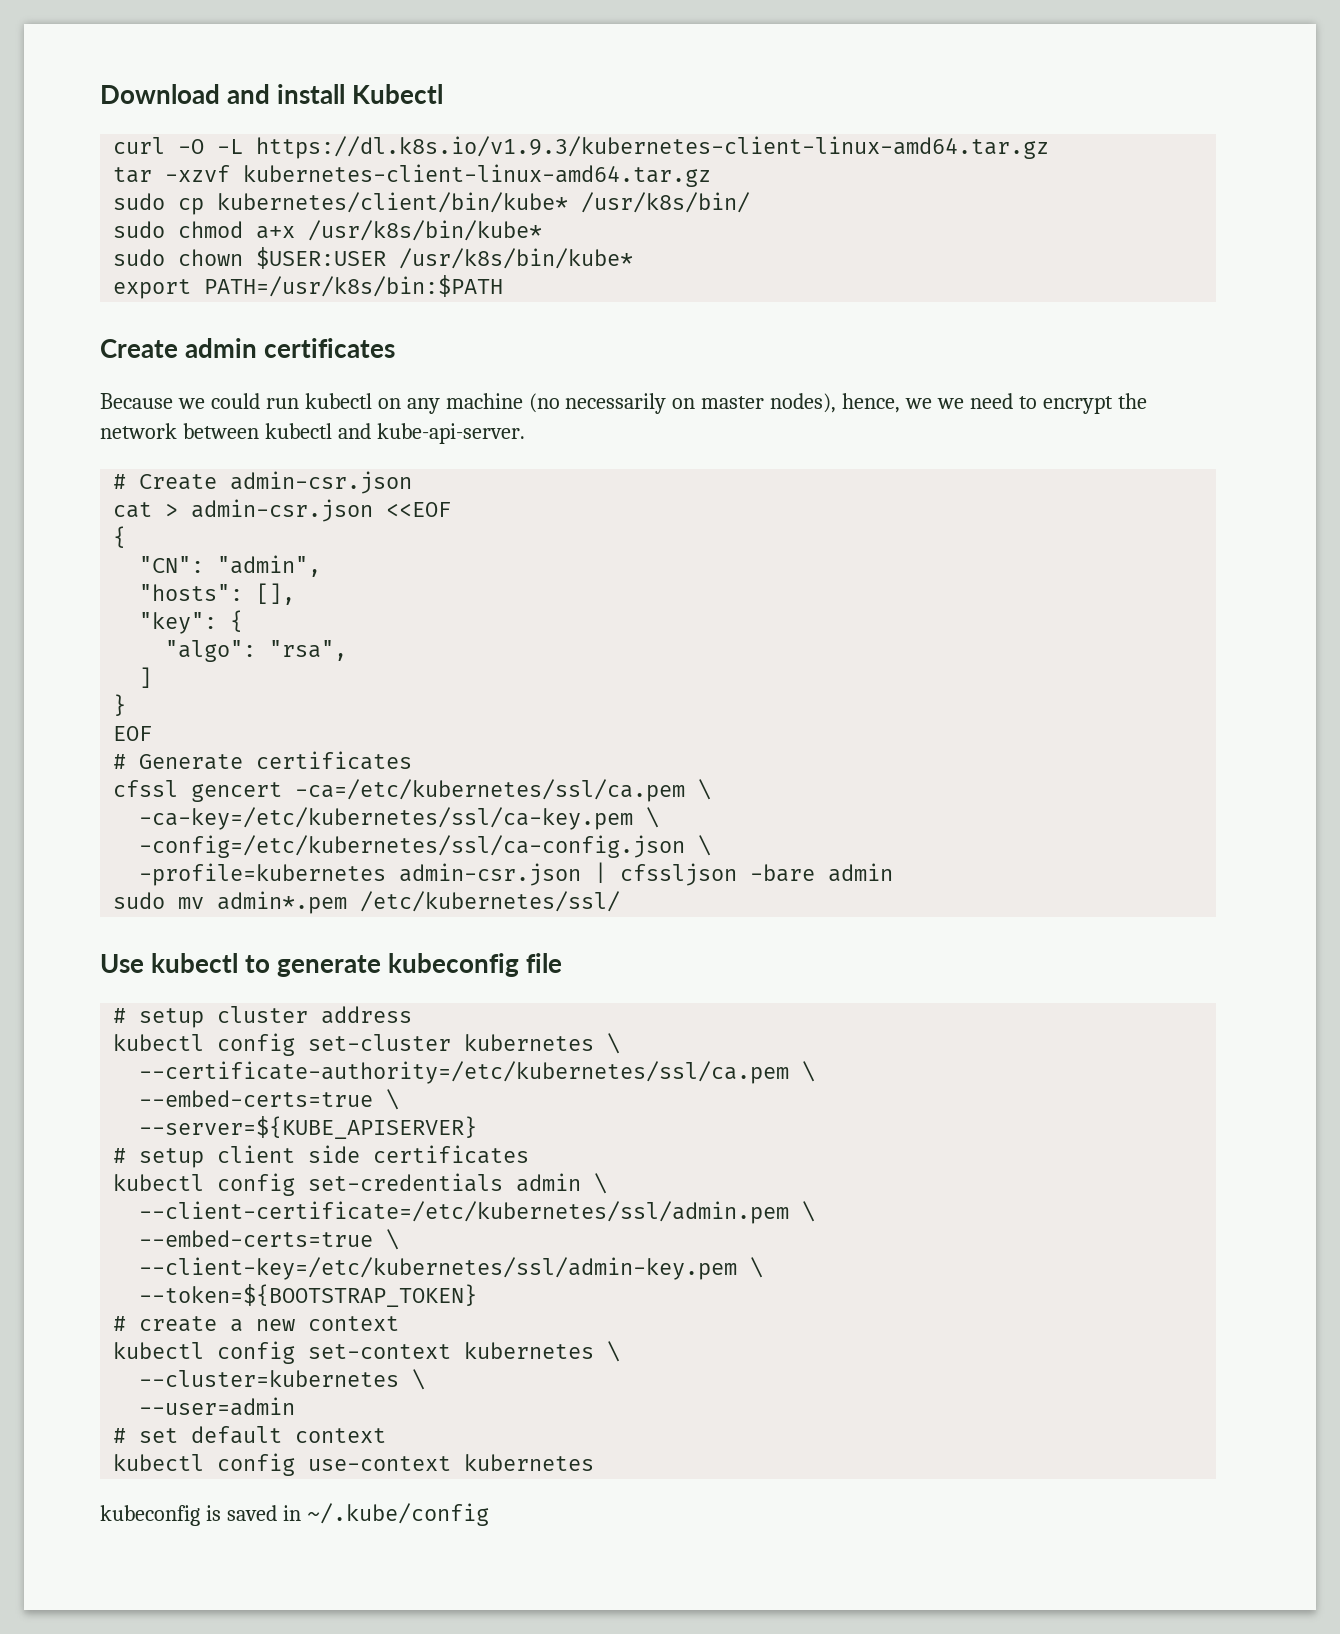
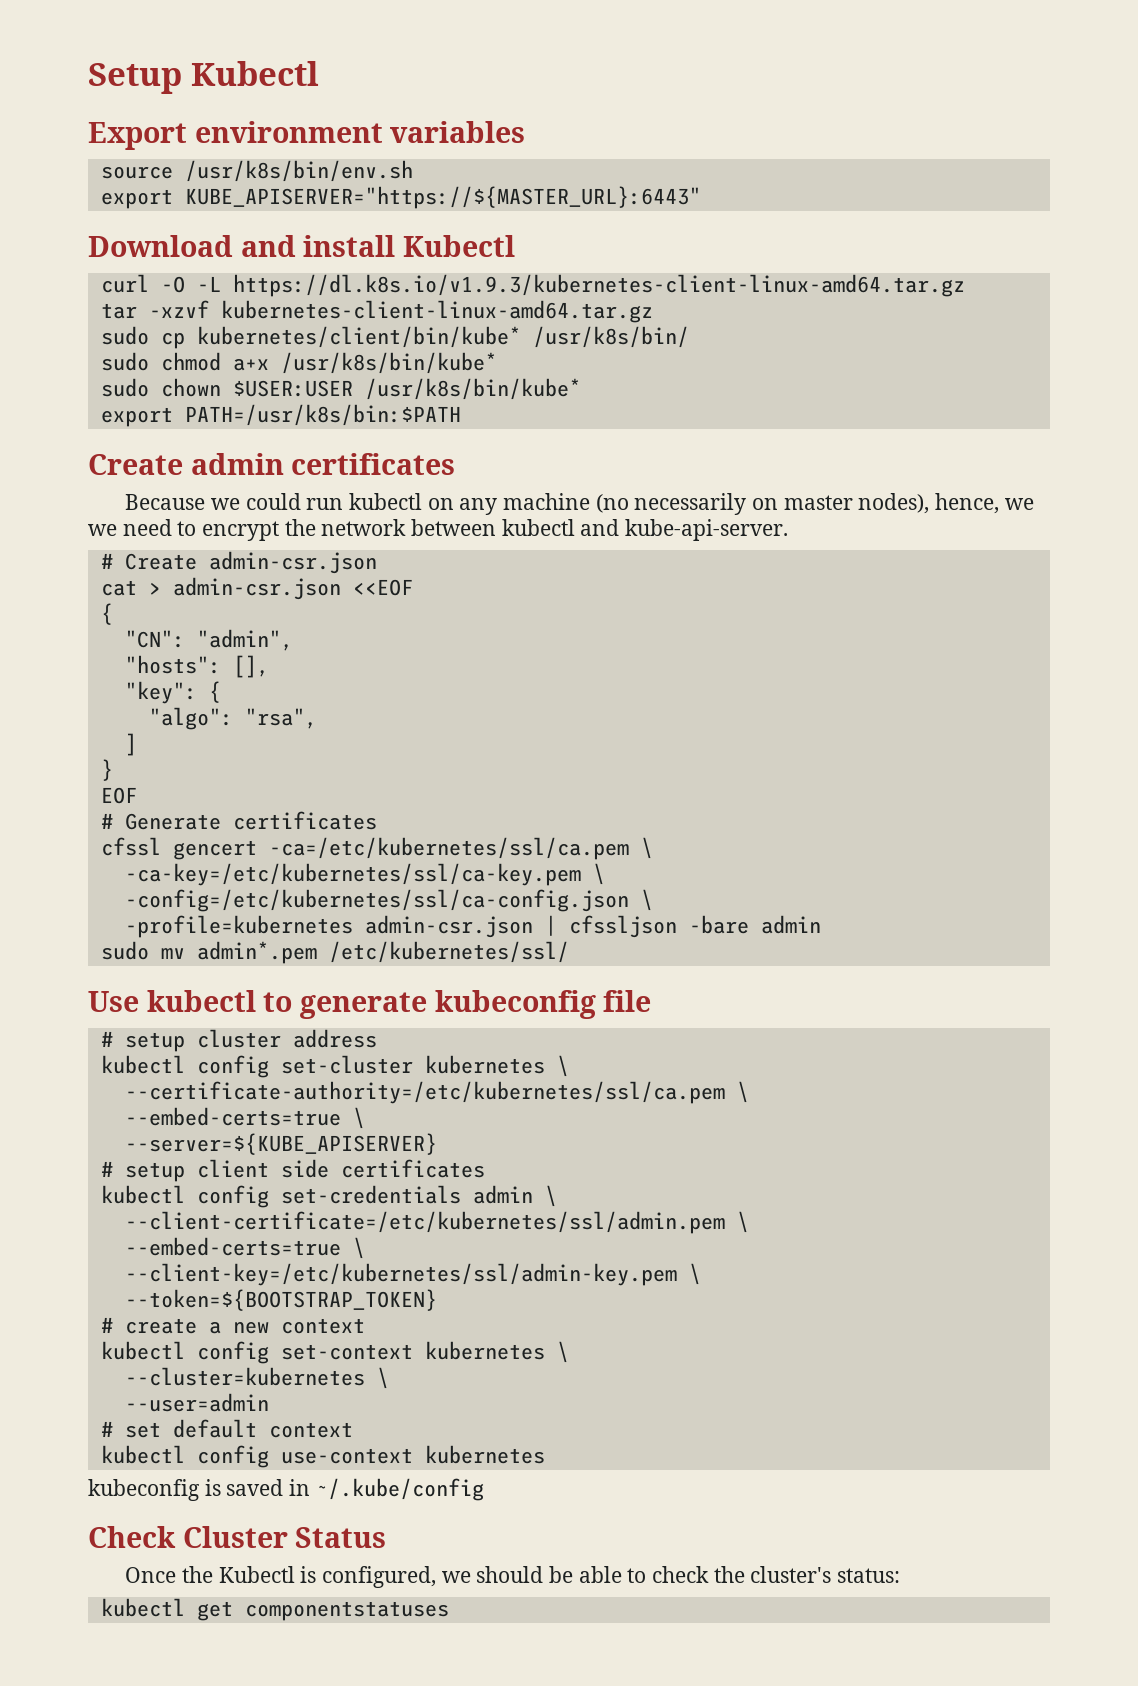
+ Setup Kubectl
+ Export environment variables
+ source /usr/k8s/bin/env.sh
+ export KUBE_APISERVER="https://${MASTER_URL}:6443"
+ Check Cluster Status
+ Once the Kubectl is configured, we should be able to check the cluster's status:
+ kubectl get componentstatuses

